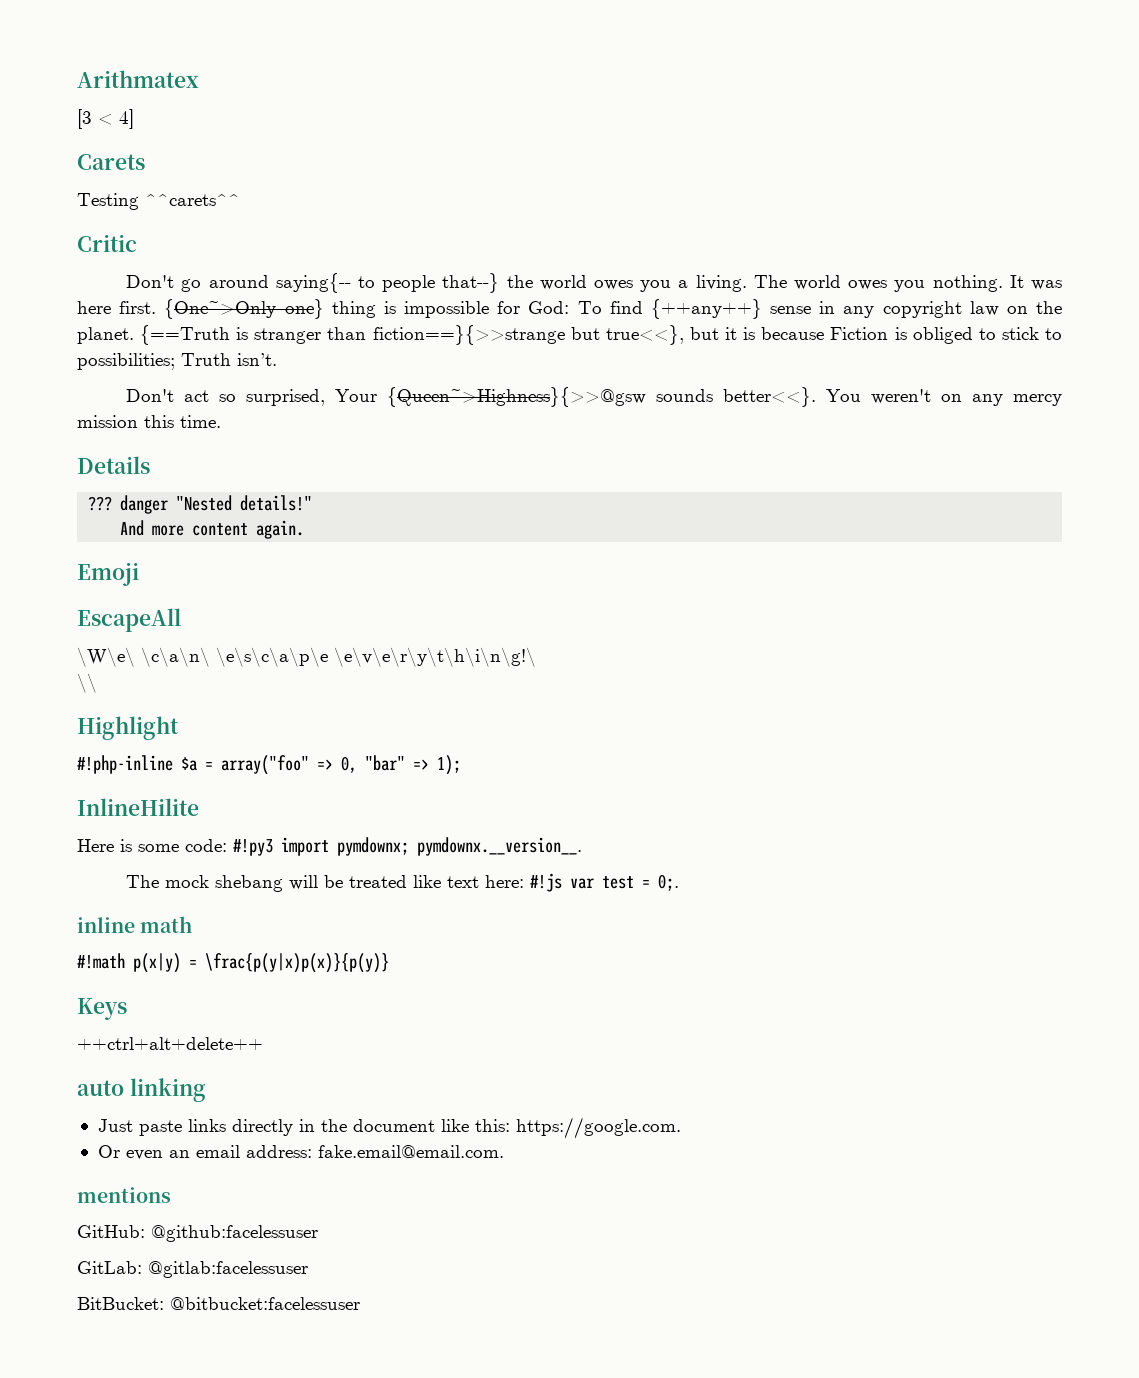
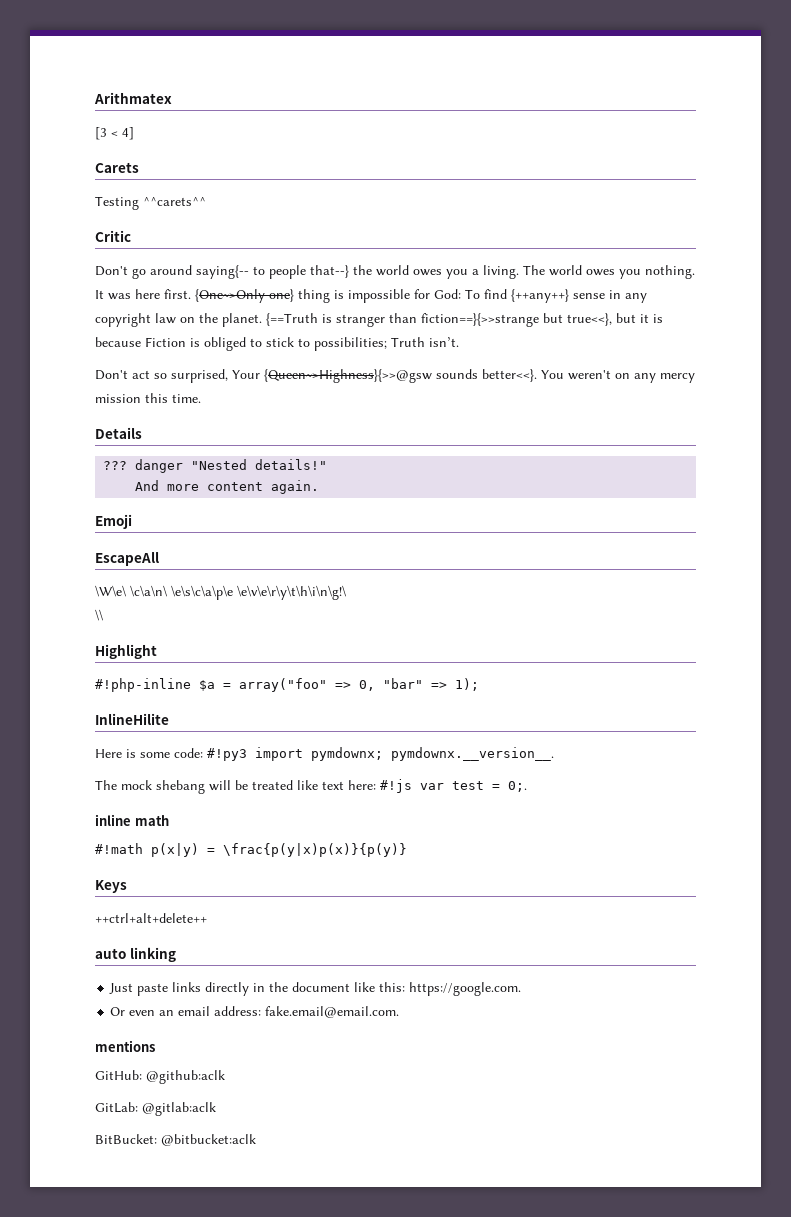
- GitHub: @github:facelessuser
+ GitHub: @github:aclk
- GitLab: @gitlab:facelessuser
+ GitLab: @gitlab:aclk
- BitBucket: @bitbucket:facelessuser
+ BitBucket: @bitbucket:aclk

